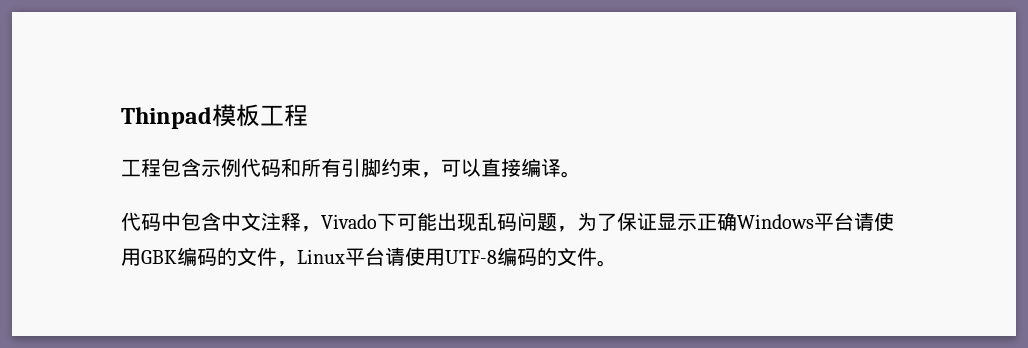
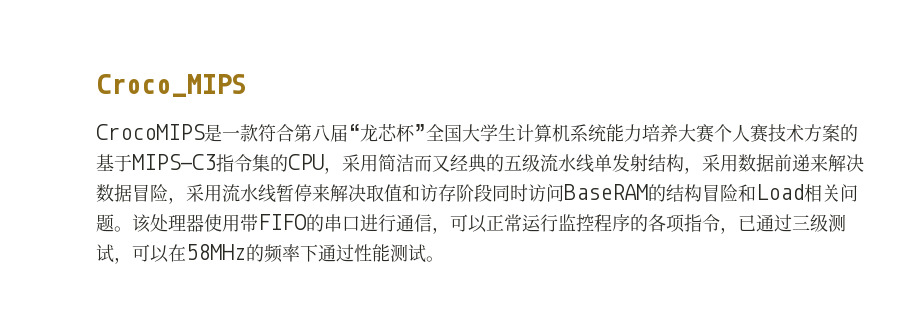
- Thinpad模板工程
- 工程包含示例代码和所有引脚约束，可以直接编译。
- 代码中包含中文注释，Vivado下可能出现乱码问题，为了保证显示正确Windows平台请使用GBK编码的文件，Linux平台请使用UTF-8编码的文件。
+ Croco_MIPS
+ CrocoMIPS是一款符合第八届“龙芯杯”全国大学生计算机系统能力培养大赛个人赛技术方案的基于MIPS-C3指令集的CPU，采用简洁而又经典的五级流水线单发射结构，采用数据前递来解决数据冒险，采用流水线暂停来解决取值和访存阶段同时访问BaseRAM的结构冒险和Load相关问题。该处理器使用带FIFO的串口进行通信，可以正常运行监控程序的各项指令，已通过三级测试，可以在58MHz的频率下通过性能测试。

